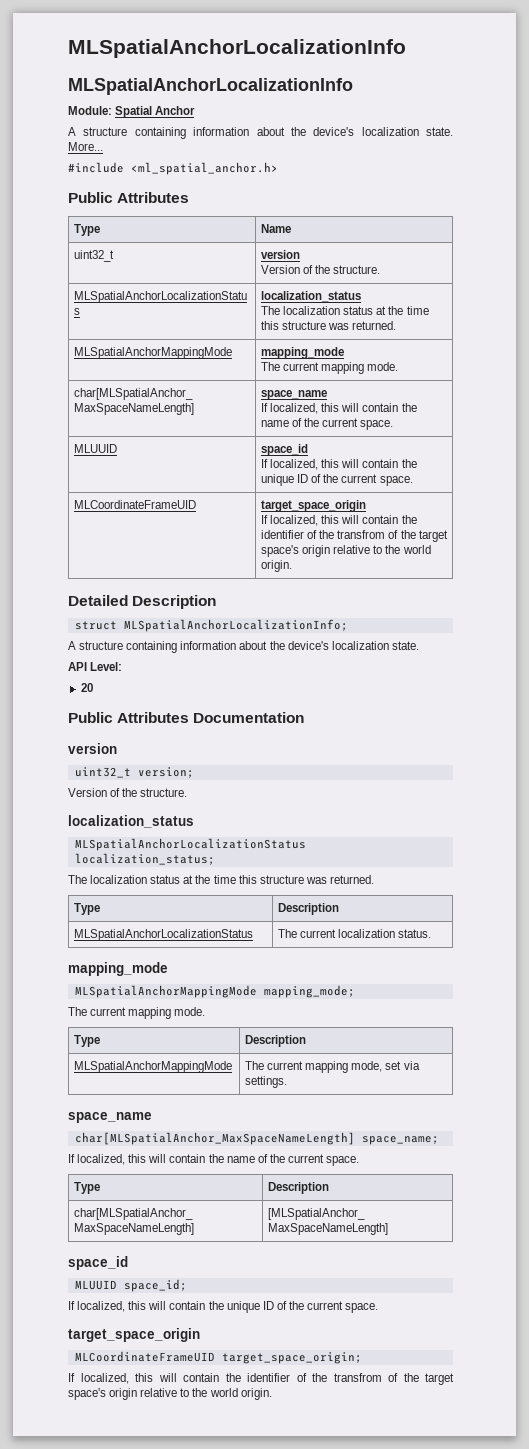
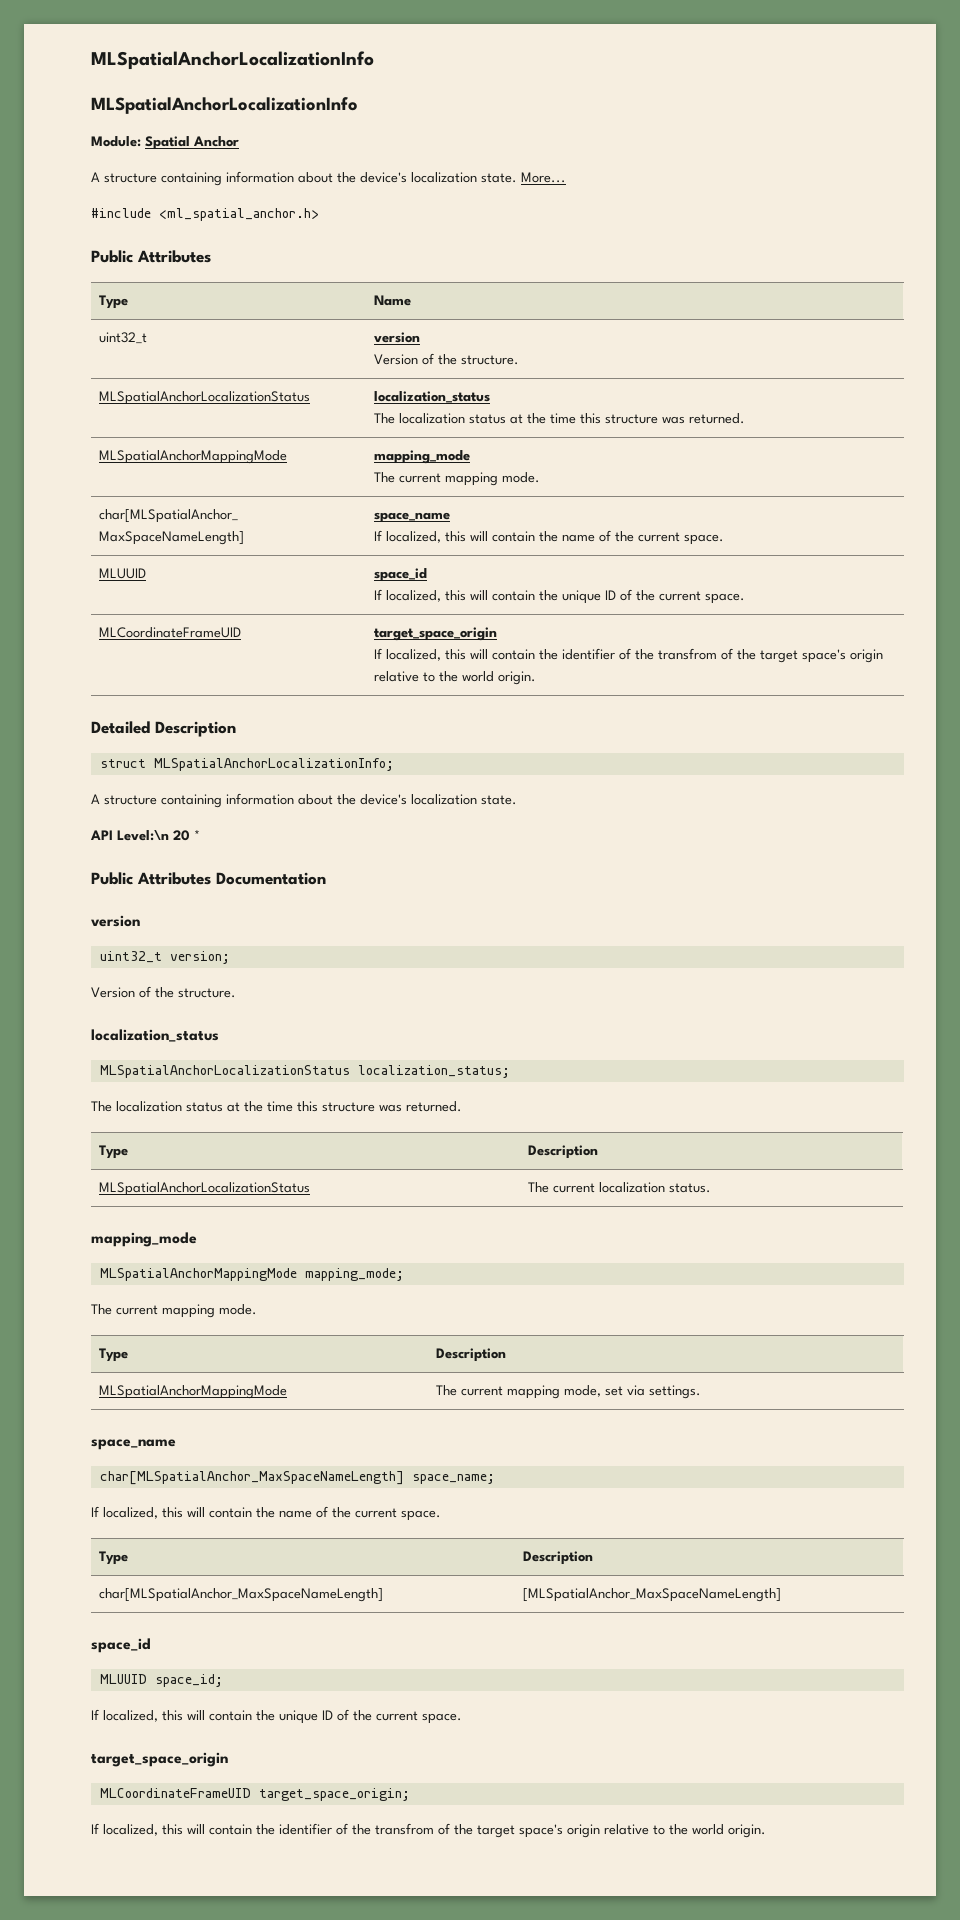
- API Level:
- 20
+ API Level:\n 20 *

